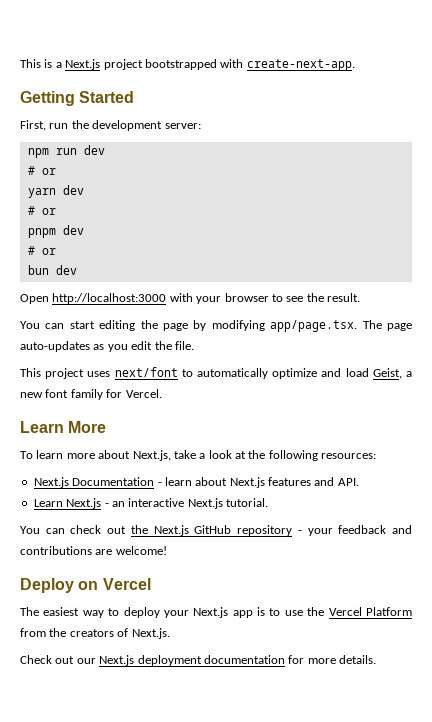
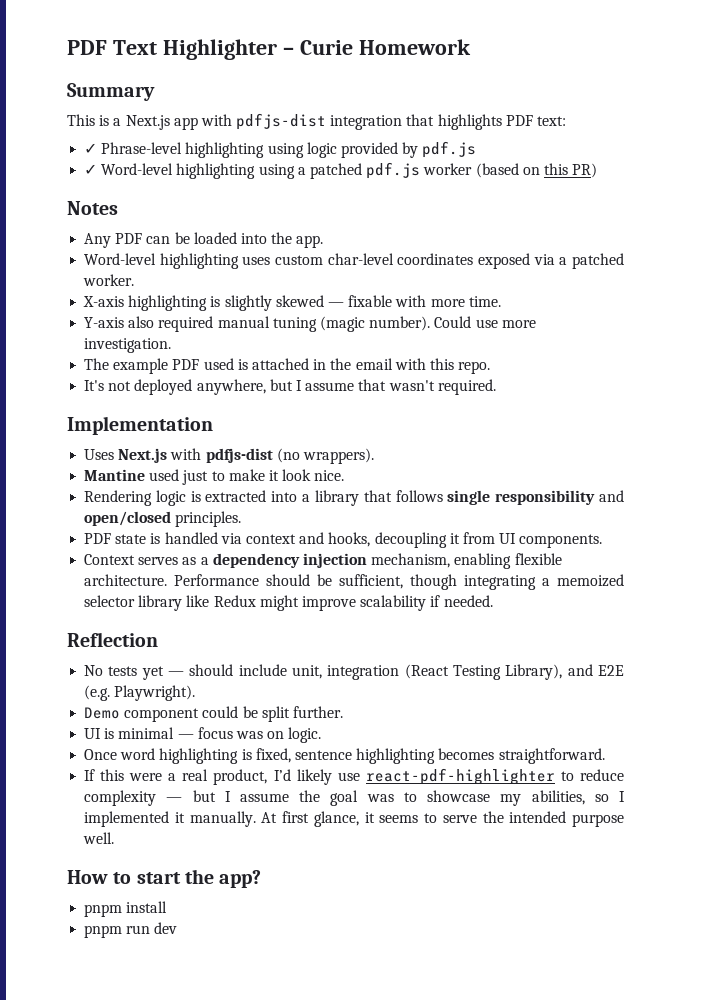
- This is a Next.js project bootstrapped with create-next-app.
- Getting Started
- First, run the development server:
- npm run dev
- # or
- yarn dev
- # or
- pnpm dev
- # or
- bun dev
- Open http://localhost:3000 with your browser to see the result.
- You can start editing the page by modifying app/page.tsx. The page auto-updates as you edit the file.
- This project uses next/font to automatically optimize and load Geist, a new font family for Vercel.
- Learn More
- To learn more about Next.js, take a look at the following resources:
- Next.js Documentation - learn about Next.js features and API.
- Learn Next.js - an interactive Next.js tutorial.
- You can check out the Next.js GitHub repository - your feedback and contributions are welcome!
- Deploy on Vercel
- The easiest way to deploy your Next.js app is to use the Vercel Platform from the creators of Next.js.
- Check out our Next.js deployment documentation for more details.
+ PDF Text Highlighter – Curie Homework
+ Summary
+ This is a Next.js app with pdfjs-dist integration that highlights PDF text:
+ ✓ Phrase-level highlighting using logic provided by pdf.js
+ ✓ Word-level highlighting using a patched pdf.js worker (based on this PR)
+ Notes
+ Any PDF can be loaded into the app.
+ Word-level highlighting uses custom char-level coordinates exposed via a patched worker.
+ X-axis highlighting is slightly skewed — fixable with more time.
+ Y-axis also required manual tuning (magic number). Could use more investigation.
+ The example PDF used is attached in the email with this repo.
+ It's not deployed anywhere, but I assume that wasn't required.
+ Implementation
+ Uses Next.js with pdfjs-dist (no wrappers).
+ Mantine used just to make it look nice.
+ Rendering logic is extracted into a library that follows single responsibility and open/closed principles.
+ PDF state is handled via context and hooks, decoupling it from UI components.
+ Context serves as a dependency injection mechanism, enabling flexible architecture. Performance should be sufficient, though integrating a memoized selector library like Redux might improve scalability if needed.
+ Reflection
+ No tests yet — should include unit, integration (React Testing Library), and E2E (e.g. Playwright).
+ Demo component could be split further.
+ UI is minimal — focus was on logic.
+ Once word highlighting is fixed, sentence highlighting becomes straightforward.
+ If this were a real product, I’d likely use react-pdf-highlighter to reduce complexity — but I assume the goal was to showcase my abilities, so I implemented it manually. At first glance, it seems to serve the intended purpose well.
+ How to start the app?
+ pnpm install
+ pnpm run dev

